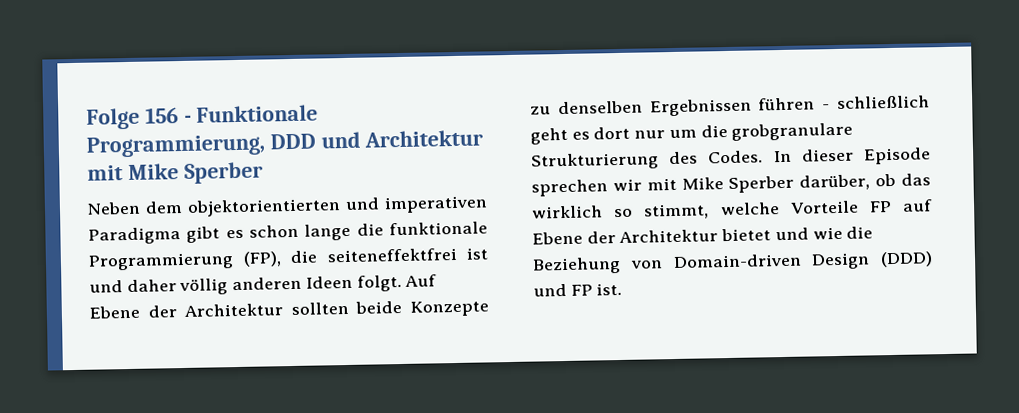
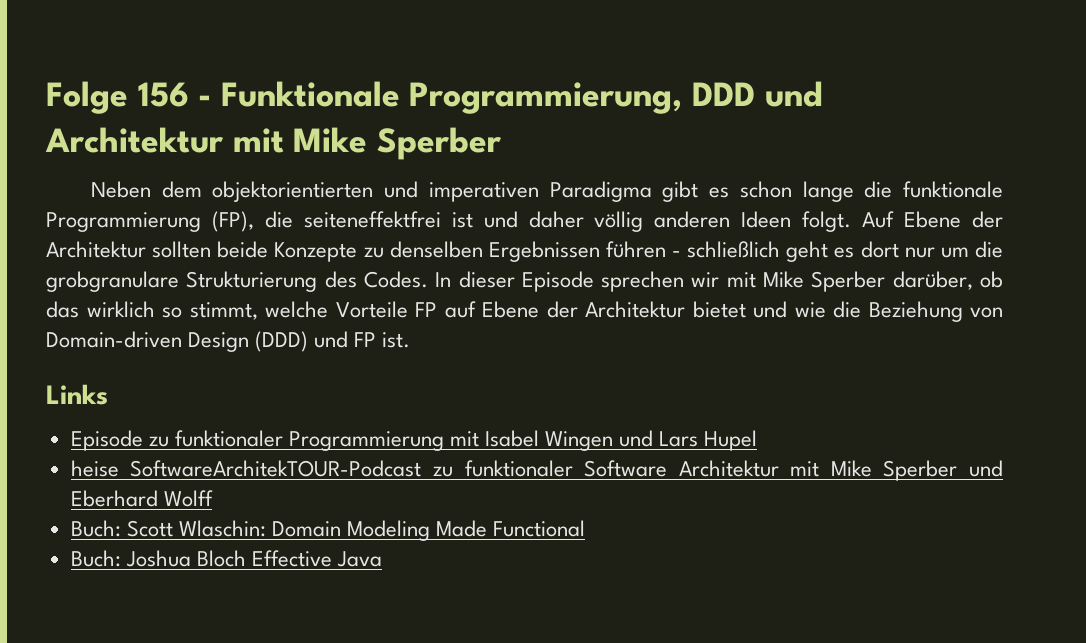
+ Links
+ Episode zu funktionaler Programmierung mit Isabel Wingen und Lars Hupel
+ heise SoftwareArchitekTOUR-Podcast zu funktionaler Software Architektur mit Mike Sperber und Eberhard Wolff
+ Buch: Scott Wlaschin: Domain Modeling Made Functional
+ Buch: Joshua Bloch Effective Java

